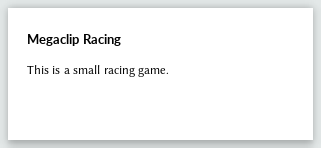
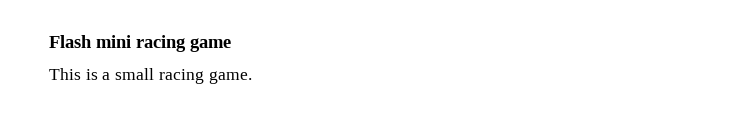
- Megaclip Racing
+ Flash mini racing game

